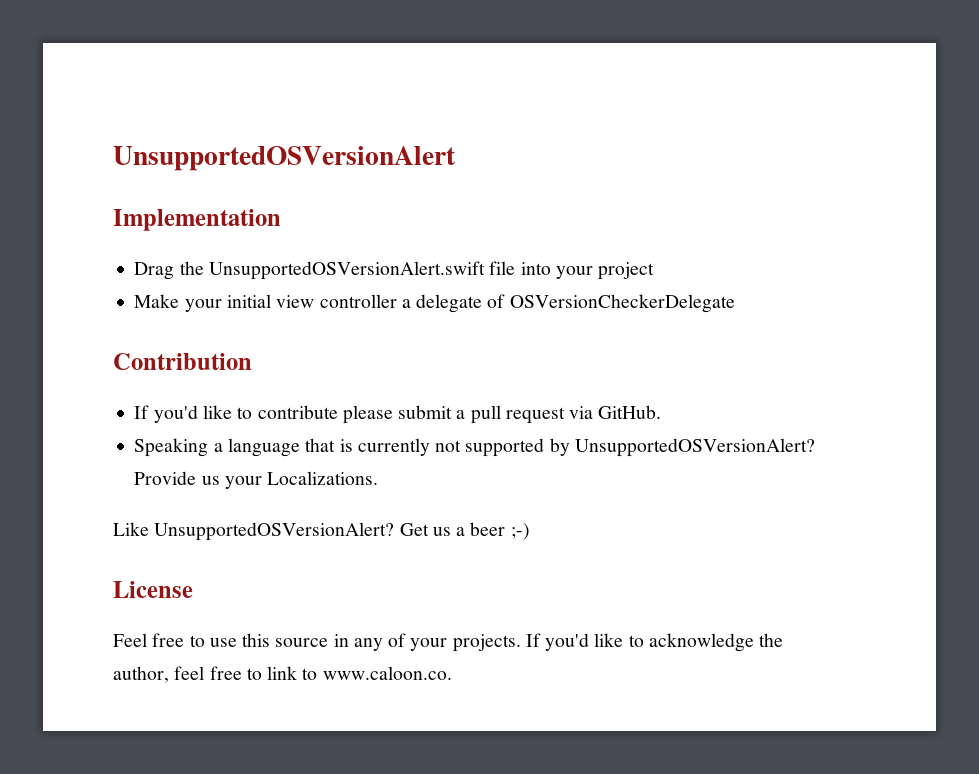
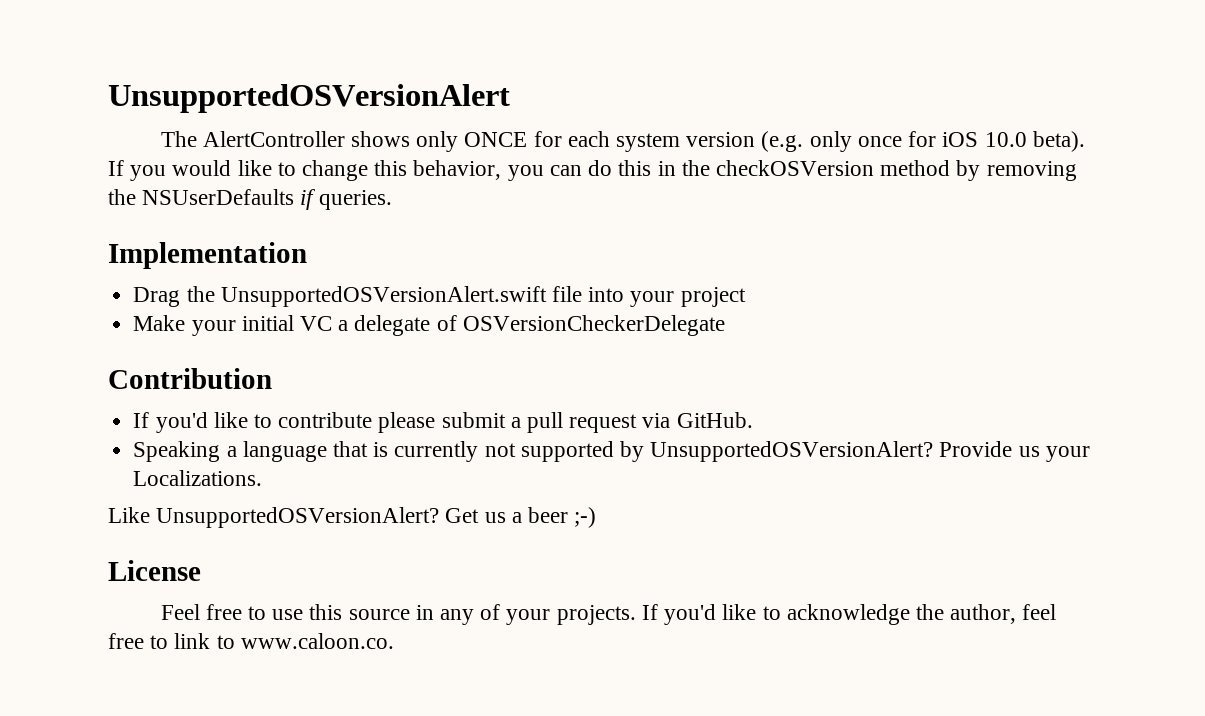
+ The AlertController shows only ONCE for each system version (e.g. only once for iOS 10.0 beta). If you would like to change this behavior, you can do this in the checkOSVersion method by removing the NSUserDefaults if queries.
- Make your initial view controller a delegate of OSVersionCheckerDelegate
+ Make your initial VC a delegate of OSVersionCheckerDelegate

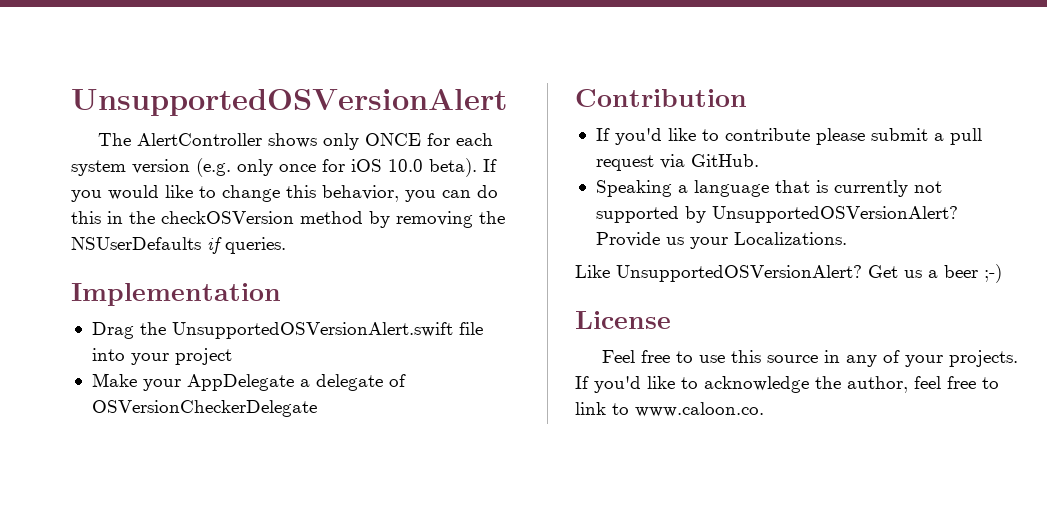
- Make your initial VC a delegate of OSVersionCheckerDelegate
+ Make your AppDelegate a delegate of OSVersionCheckerDelegate

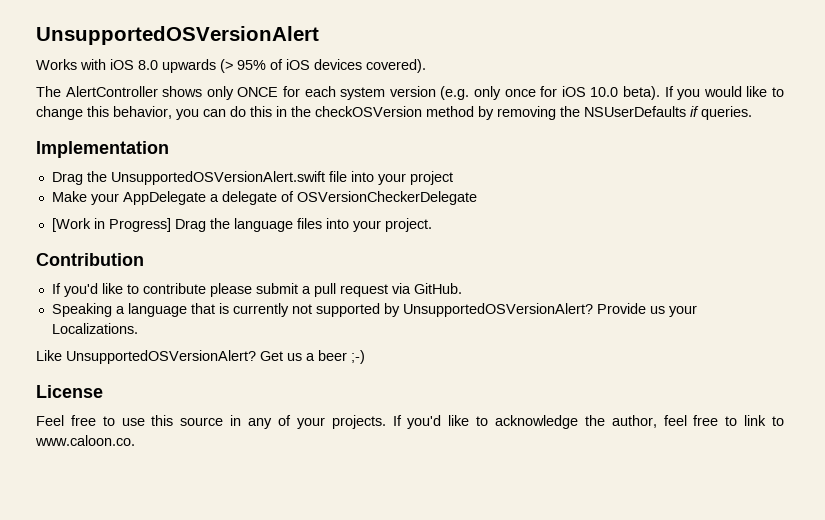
+ Works with iOS 8.0 upwards (> 95% of iOS devices covered).
+ [Work in Progress] Drag the language files into your project.

